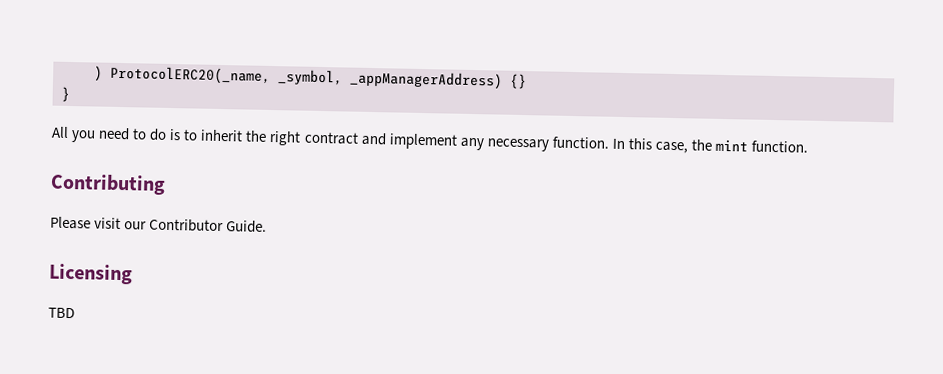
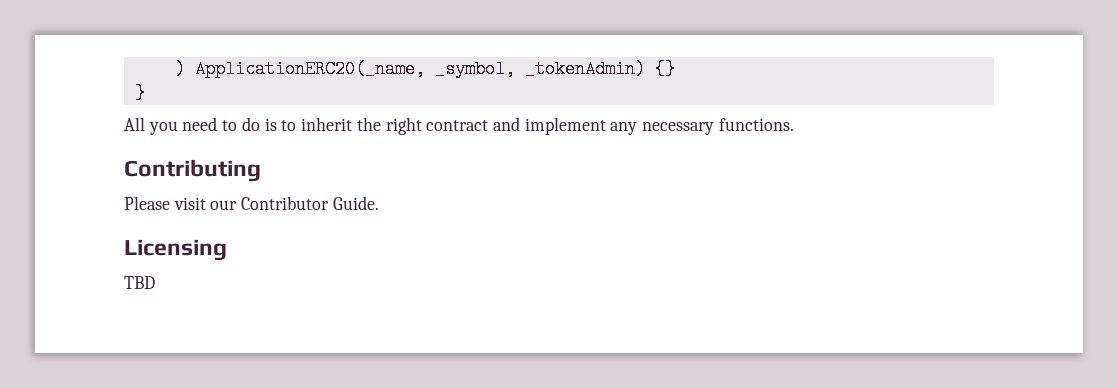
- ) ProtocolERC20(_name, _symbol, _appManagerAddress) {}
+ ) ApplicationERC20(_name, _symbol, _tokenAdmin) {}
- All you need to do is to inherit the right contract and implement any necessary function. In this case, the mint function.
+ All you need to do is to inherit the right contract and implement any necessary functions.

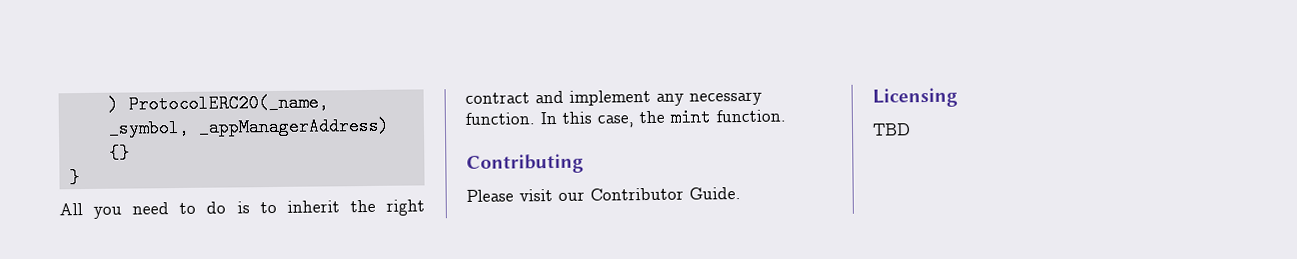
- ) ApplicationERC20(_name, _symbol, _tokenAdmin) {}
+ ) ProtocolERC20(_name, _symbol, _appManagerAddress) {}
- All you need to do is to inherit the right contract and implement any necessary functions.
+ All you need to do is to inherit the right contract and implement any necessary function. In this case, the mint function.

